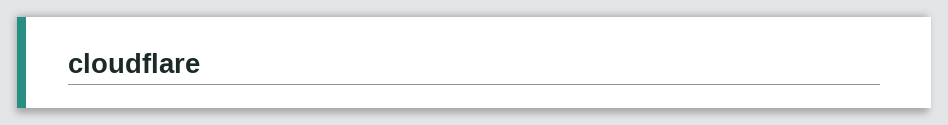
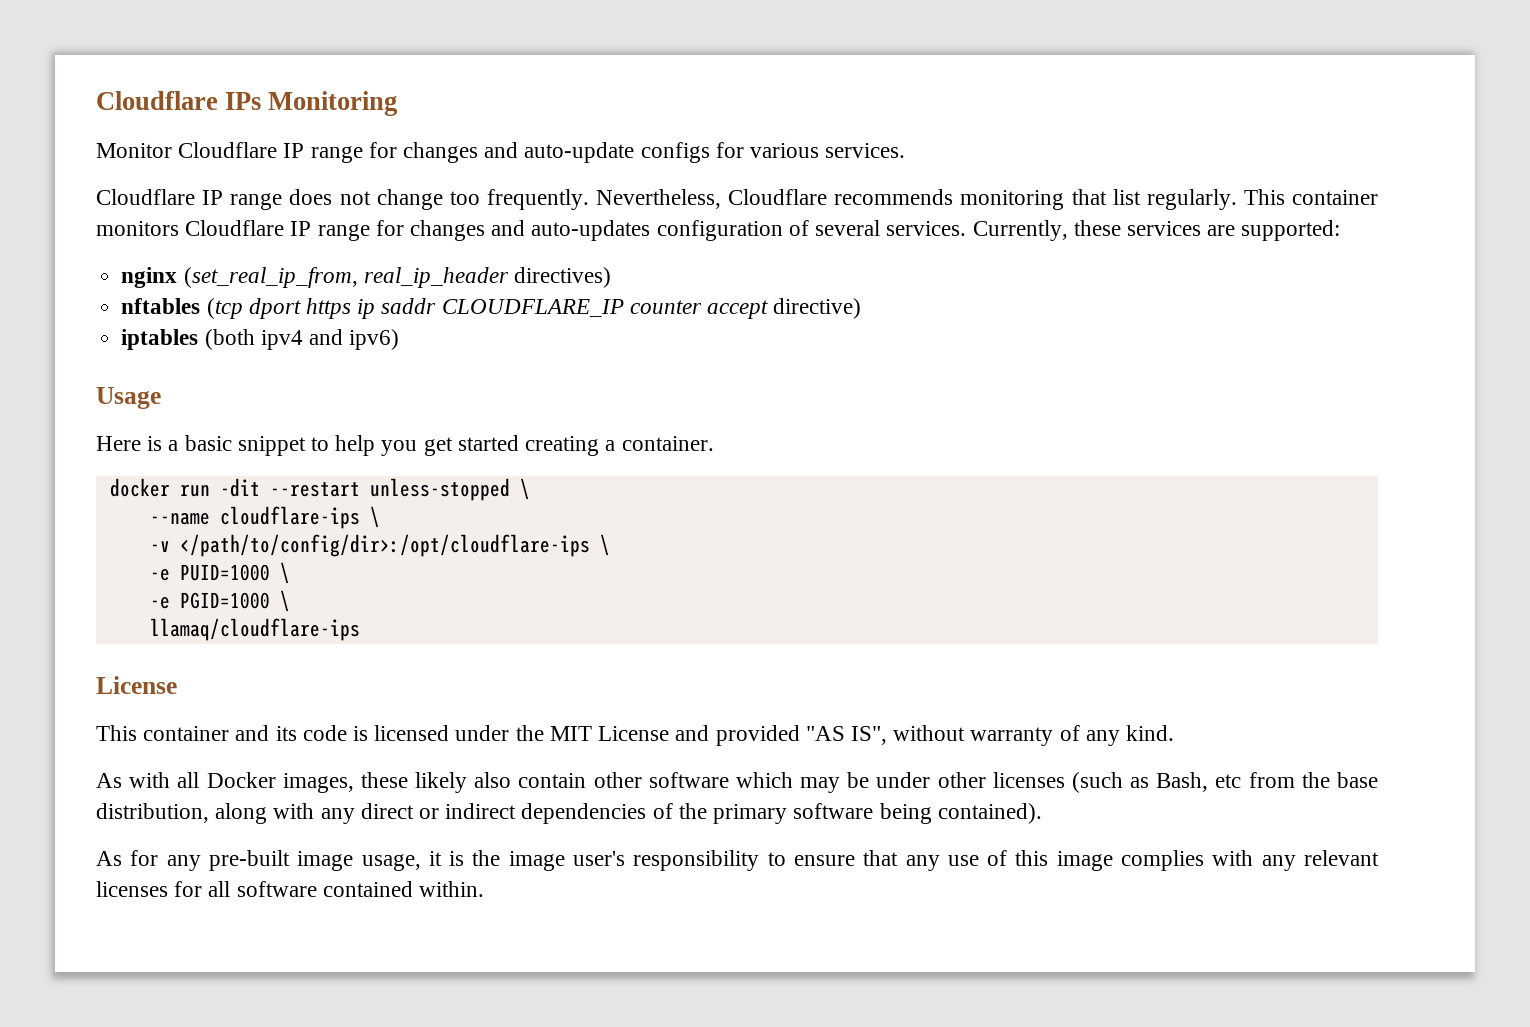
- cloudflare
+ Cloudflare IPs Monitoring
+ Monitor Cloudflare IP range for changes and auto-update configs for various services.
+ Cloudflare IP range does not change too frequently. Nevertheless, Cloudflare recommends monitoring that list regularly. This container monitors Cloudflare IP range for changes and auto-updates configuration of several services. Currently, these services are supported:
+ nginx (set_real_ip_from, real_ip_header directives)
+ nftables (tcp dport https ip saddr CLOUDFLARE_IP counter accept directive)
+ iptables (both ipv4 and ipv6)
+ Usage
+ Here is a basic snippet to help you get started creating a container.
+ docker run -dit --restart unless-stopped \
+ --name cloudflare-ips \
+ -v </path/to/config/dir>:/opt/cloudflare-ips \
+ -e PUID=1000 \
+ -e PGID=1000 \
+ llamaq/cloudflare-ips
+ License
+ This container and its code is licensed under the MIT License and provided "AS IS", without warranty of any kind.
+ As with all Docker images, these likely also contain other software which may be under other licenses (such as Bash, etc from the base distribution, along with any direct or indirect dependencies of the primary software being contained).
+ As for any pre-built image usage, it is the image user's responsibility to ensure that any use of this image complies with any relevant licenses for all software contained within.

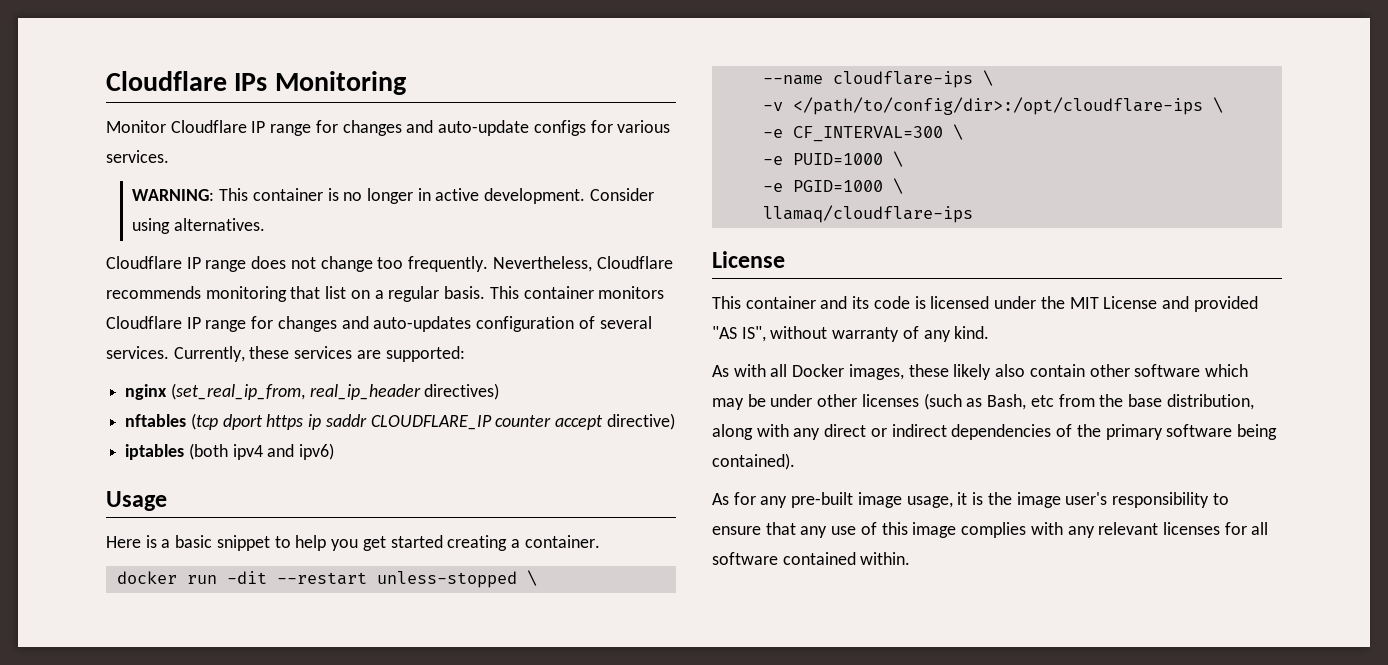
+ WARNING: This container is no longer in active development. Consider using alternatives.
- Nevertheless, Cloudflare recommends monitoring that list regularly.
+ Nevertheless, Cloudflare recommends monitoring that list on a regular basis.
+ -e CF_INTERVAL=300 \

